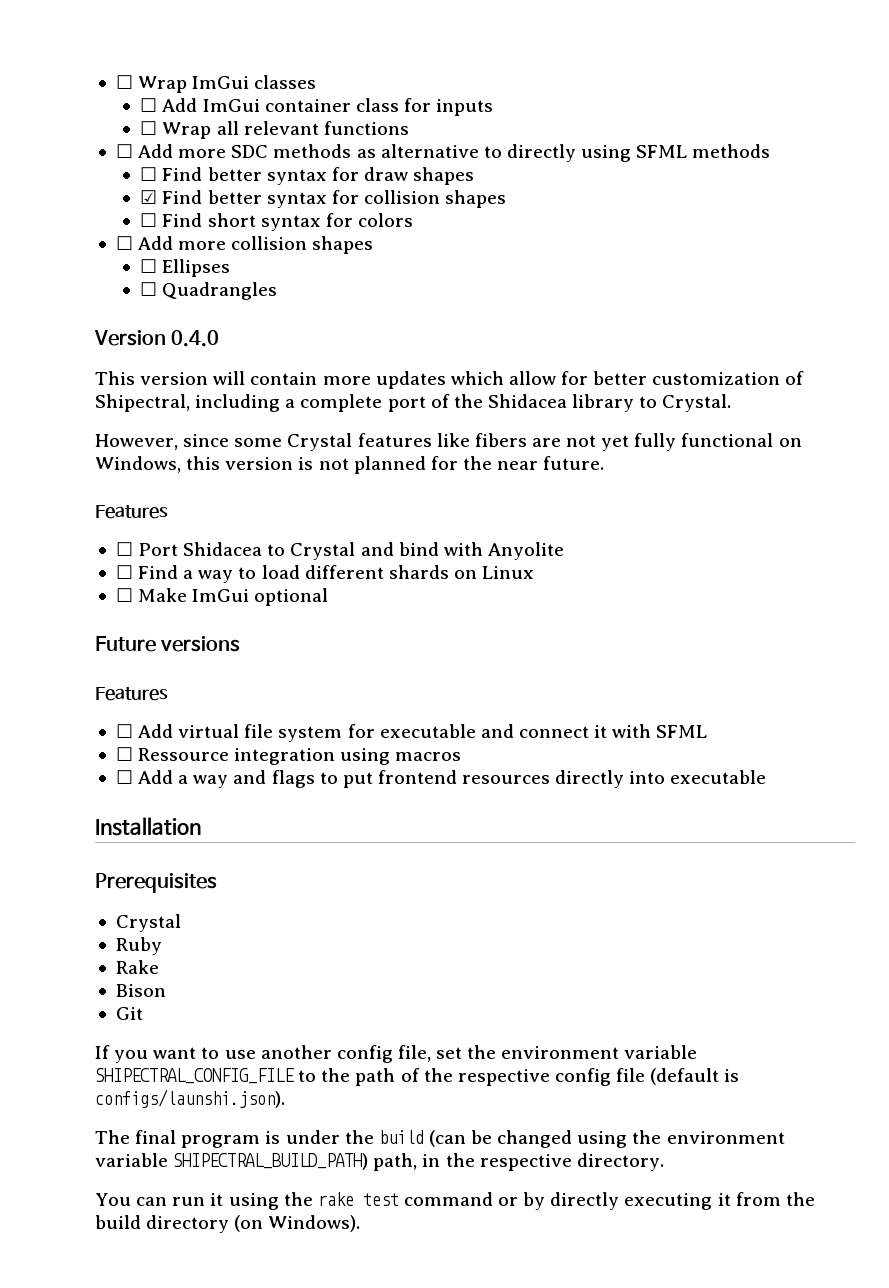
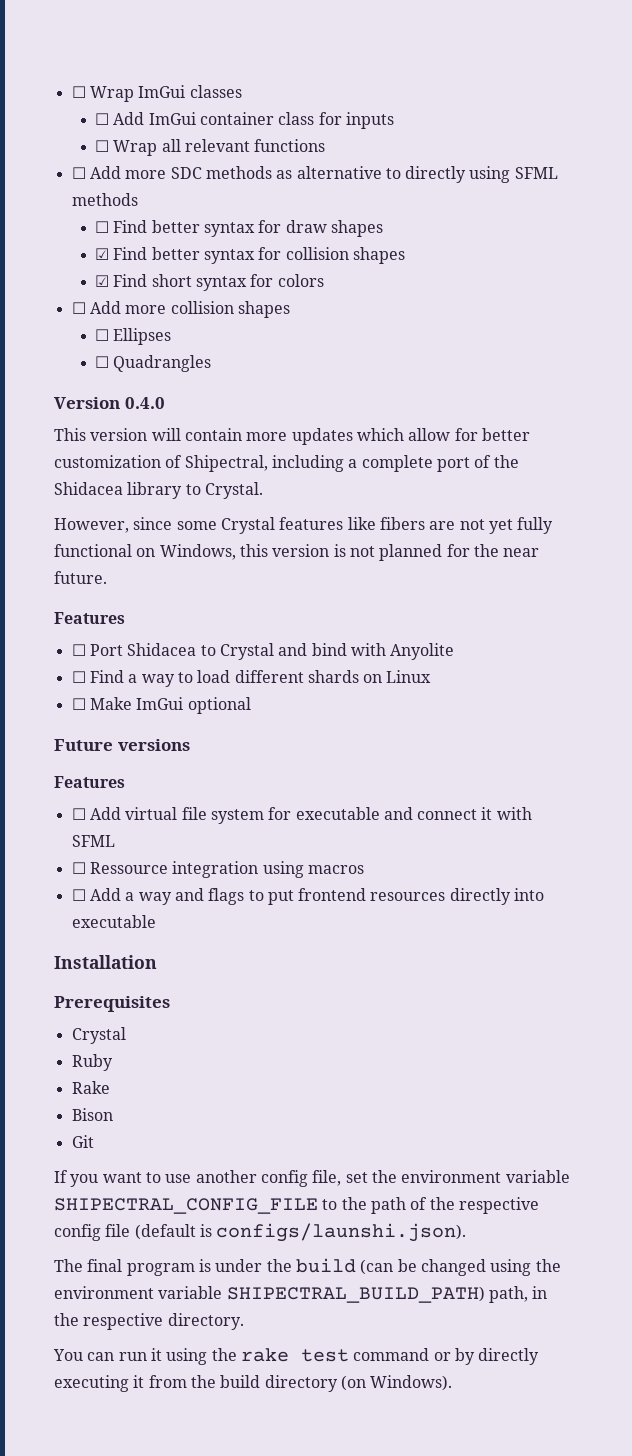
- ☐ Find short syntax for colors
+ ☑ Find short syntax for colors

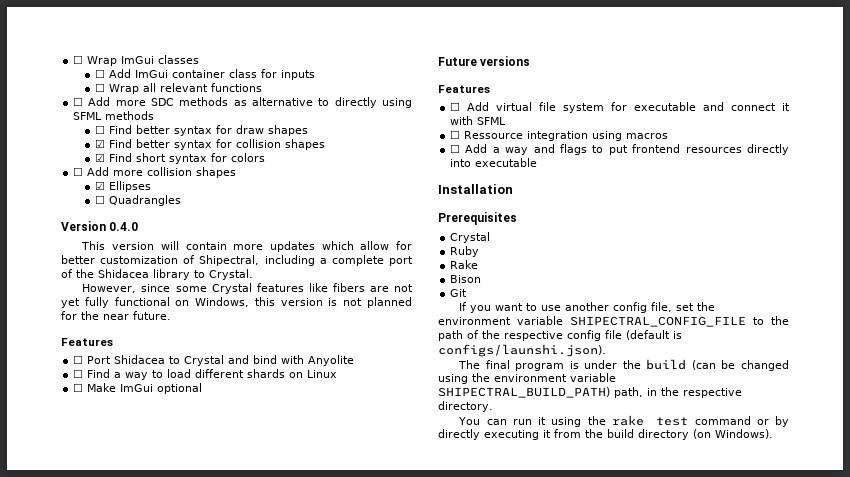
- ☐ Ellipses
+ ☑ Ellipses

